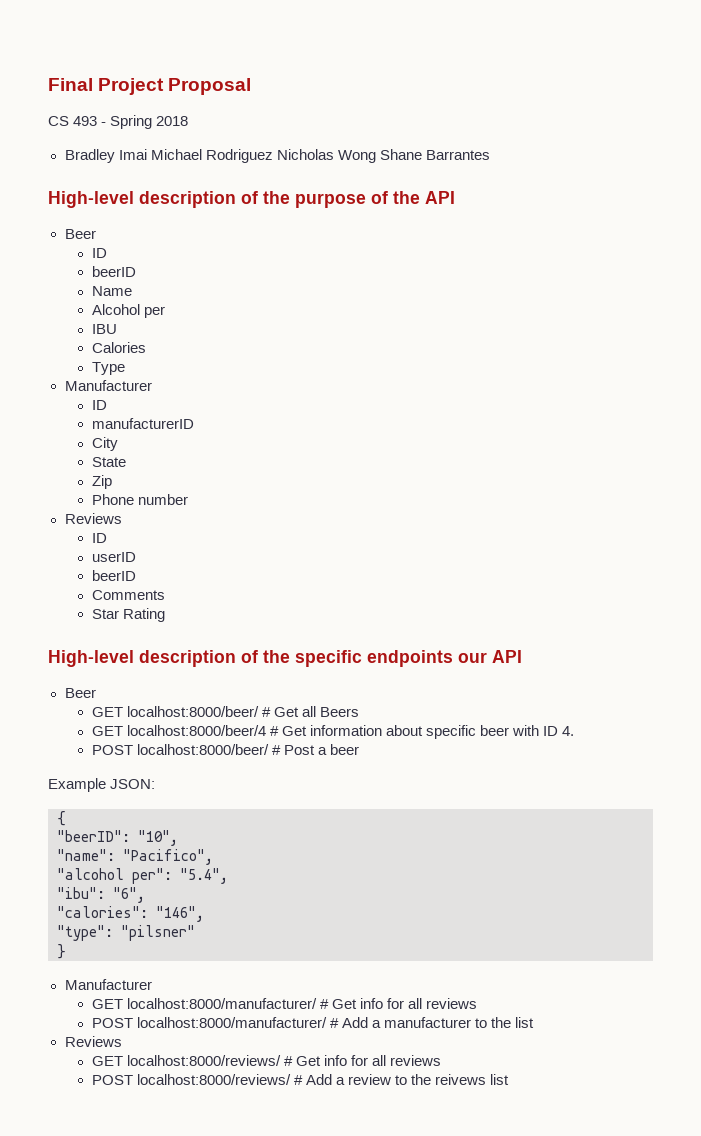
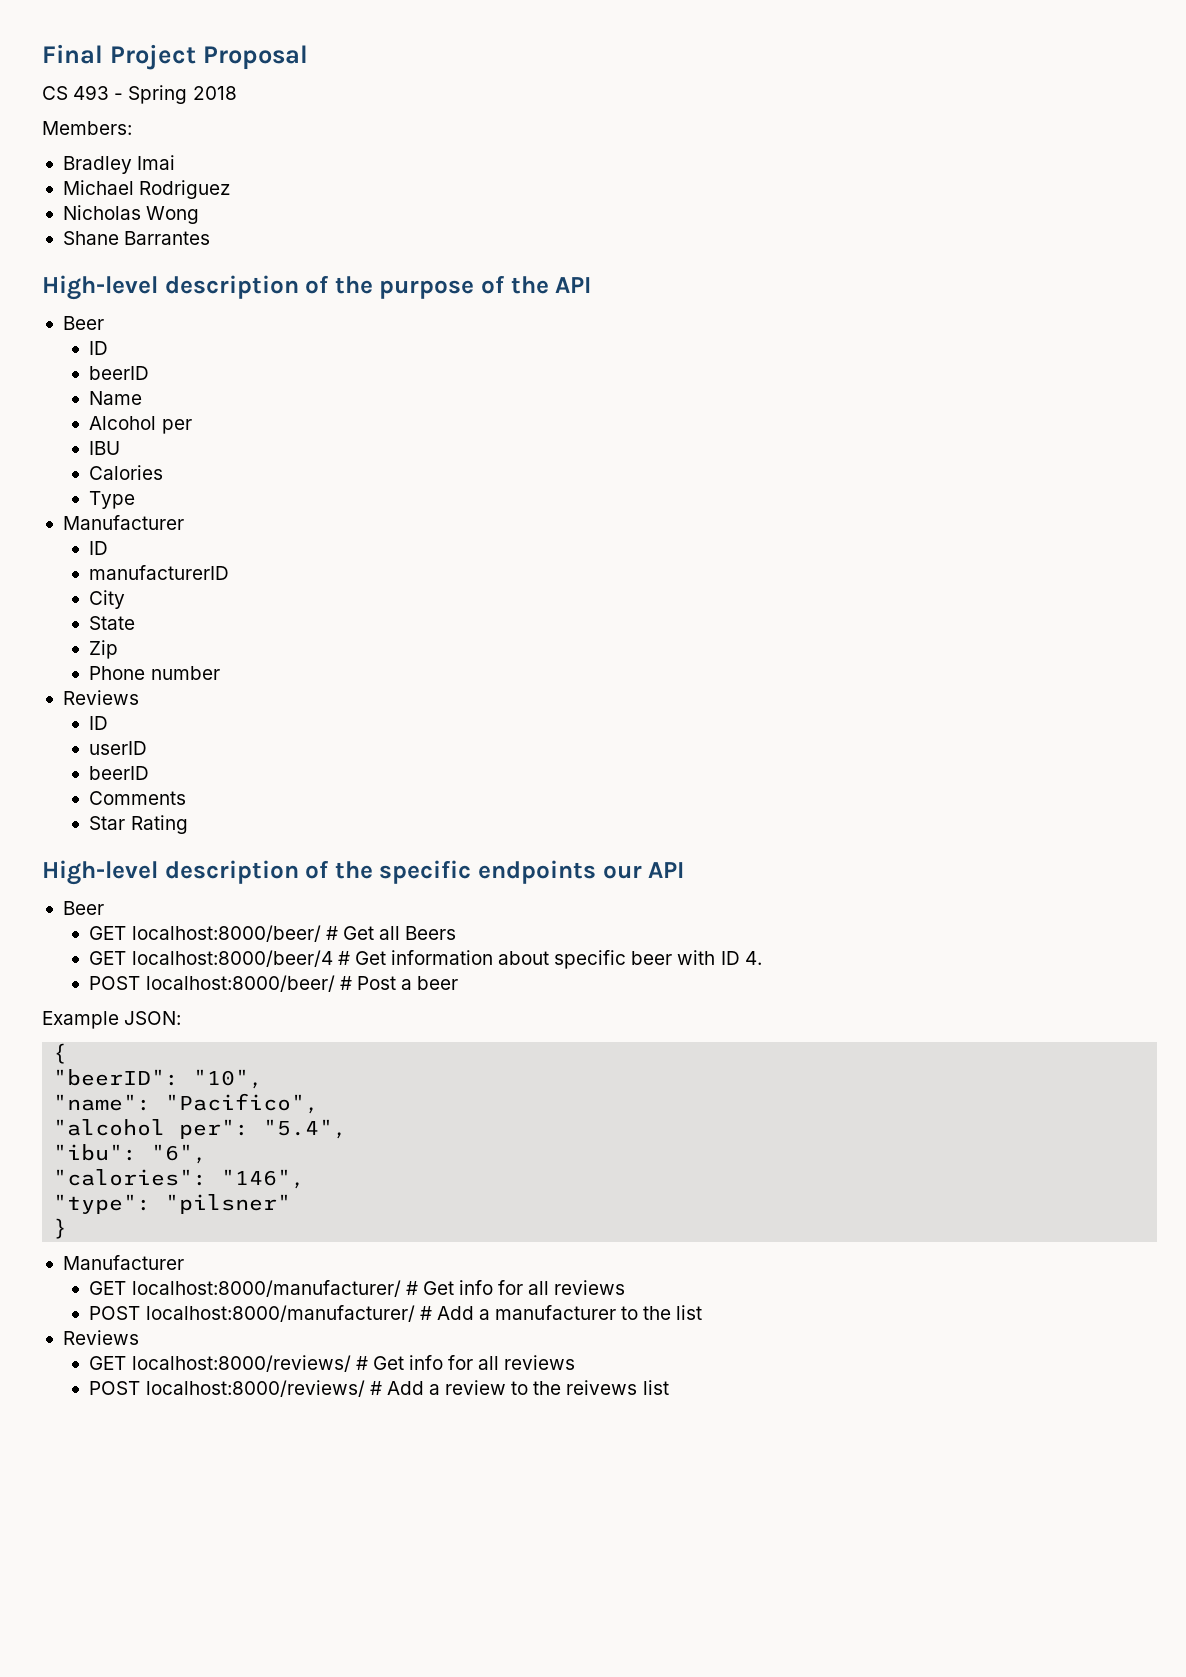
+ Members:
- Bradley Imai Michael Rodriguez Nicholas Wong Shane Barrantes
+ Bradley Imai
+ Michael Rodriguez
+ Nicholas Wong
+ Shane Barrantes

